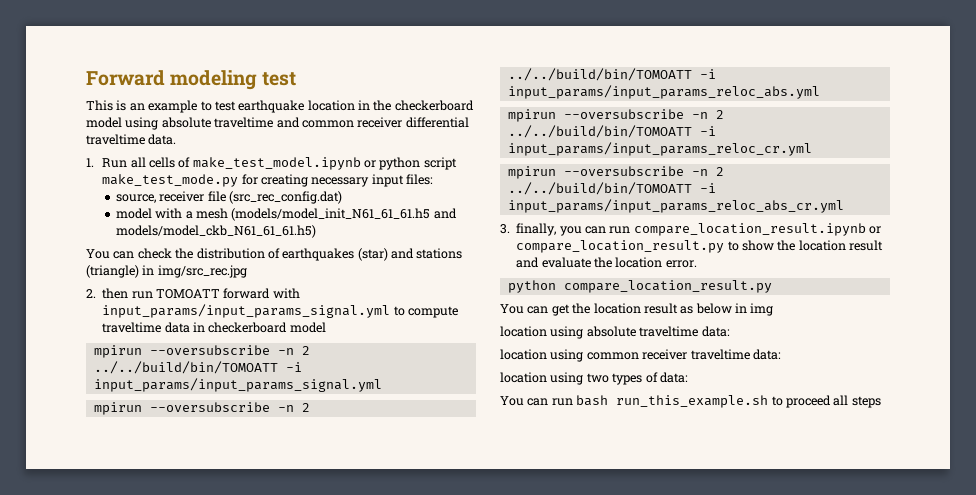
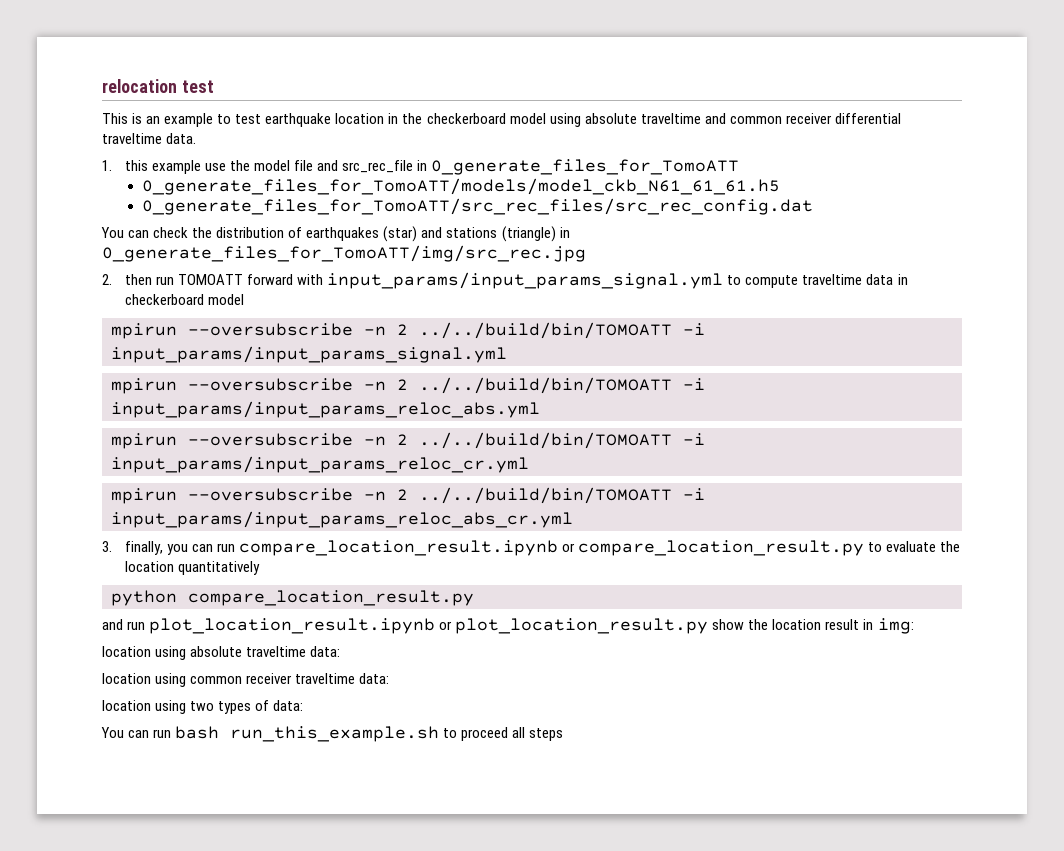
- Forward modeling test
+ relocation test
- 1. Run all cells of make_test_model.ipynb or python script make_test_mode.py for creating necessary input files:
- source, receiver file (src_rec_config.dat)
- model with a mesh (models/model_init_N61_61_61.h5 and models/model_ckb_N61_61_61.h5)
+ 1. this example use the model file and src_rec_file in 0_generate_files_for_TomoATT
+ 0_generate_files_for_TomoATT/models/model_ckb_N61_61_61.h5
+ 0_generate_files_for_TomoATT/src_rec_files/src_rec_config.dat
- You can check the distribution of earthquakes (star) and stations (triangle) in img/src_rec.jpg
+ You can check the distribution of earthquakes (star) and stations (triangle) in 0_generate_files_for_TomoATT/img/src_rec.jpg
- 3. finally, you can run compare_location_result.ipynb or compare_location_result.py to show the location result and evaluate the location error.
+ 3. finally, you can run compare_location_result.ipynb or compare_location_result.py to evaluate the location quantitatively
  python compare_location_result.py
- You can get the location result as below in img
+ and run plot_location_result.ipynb or plot_location_result.py show the location result in img:

